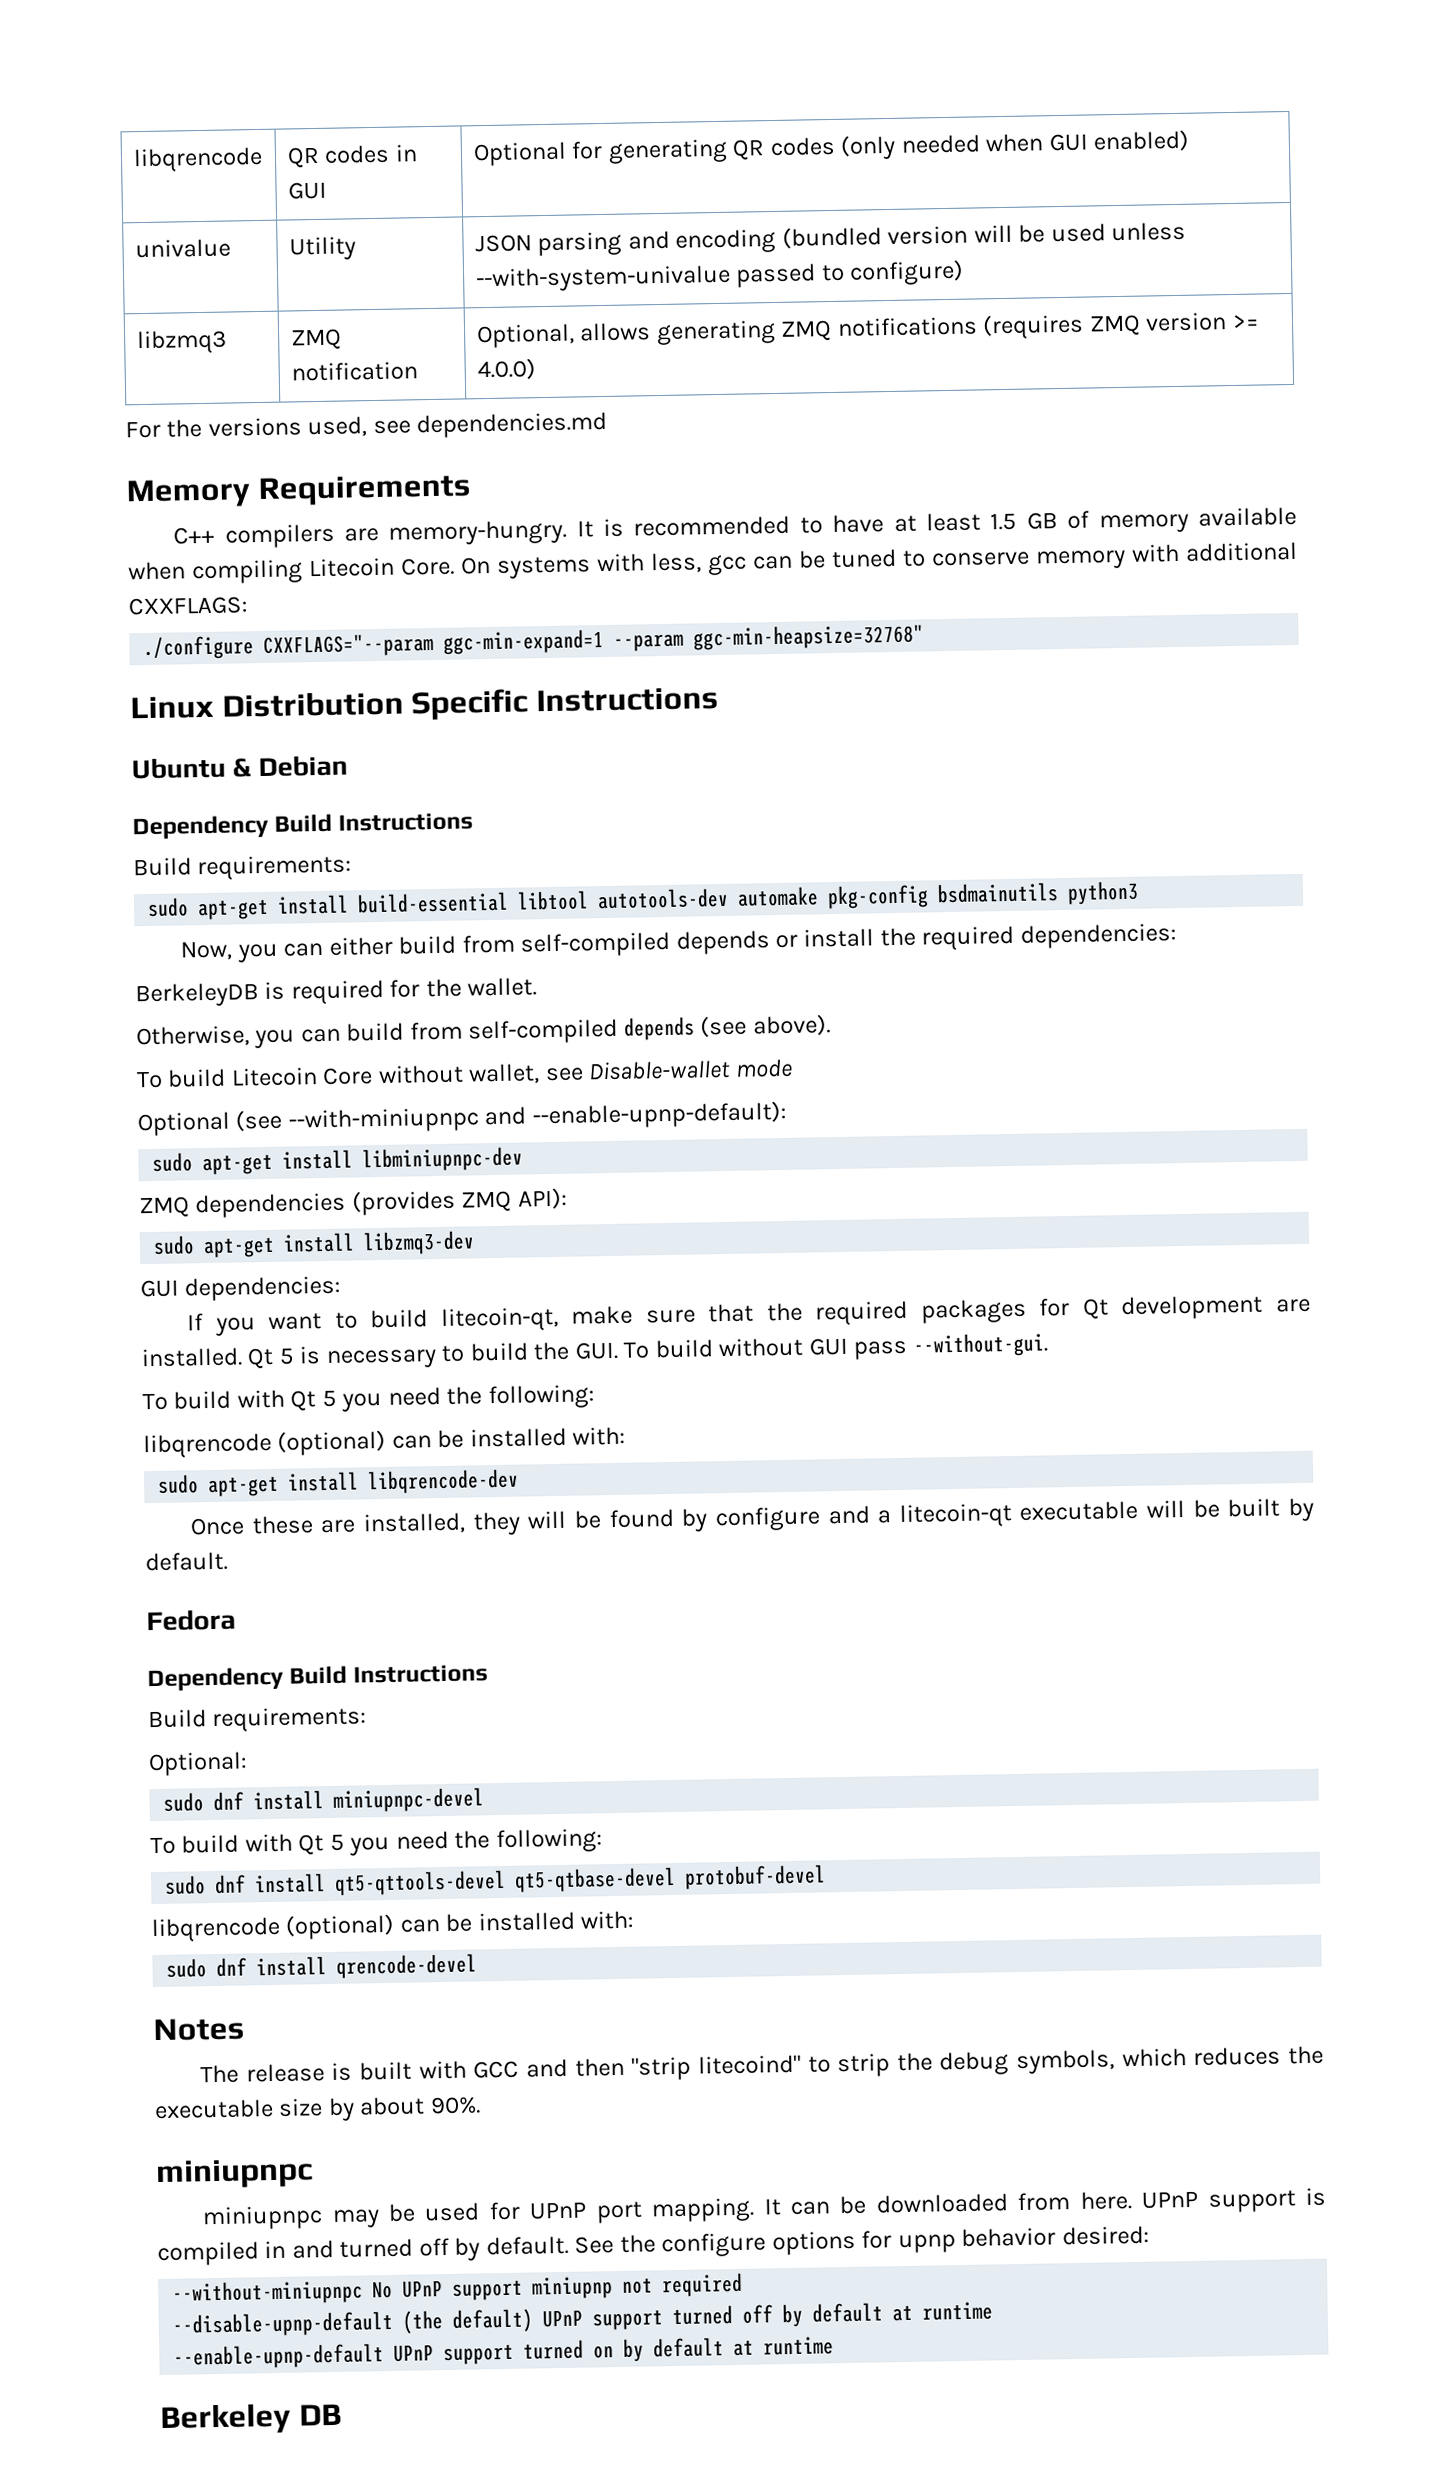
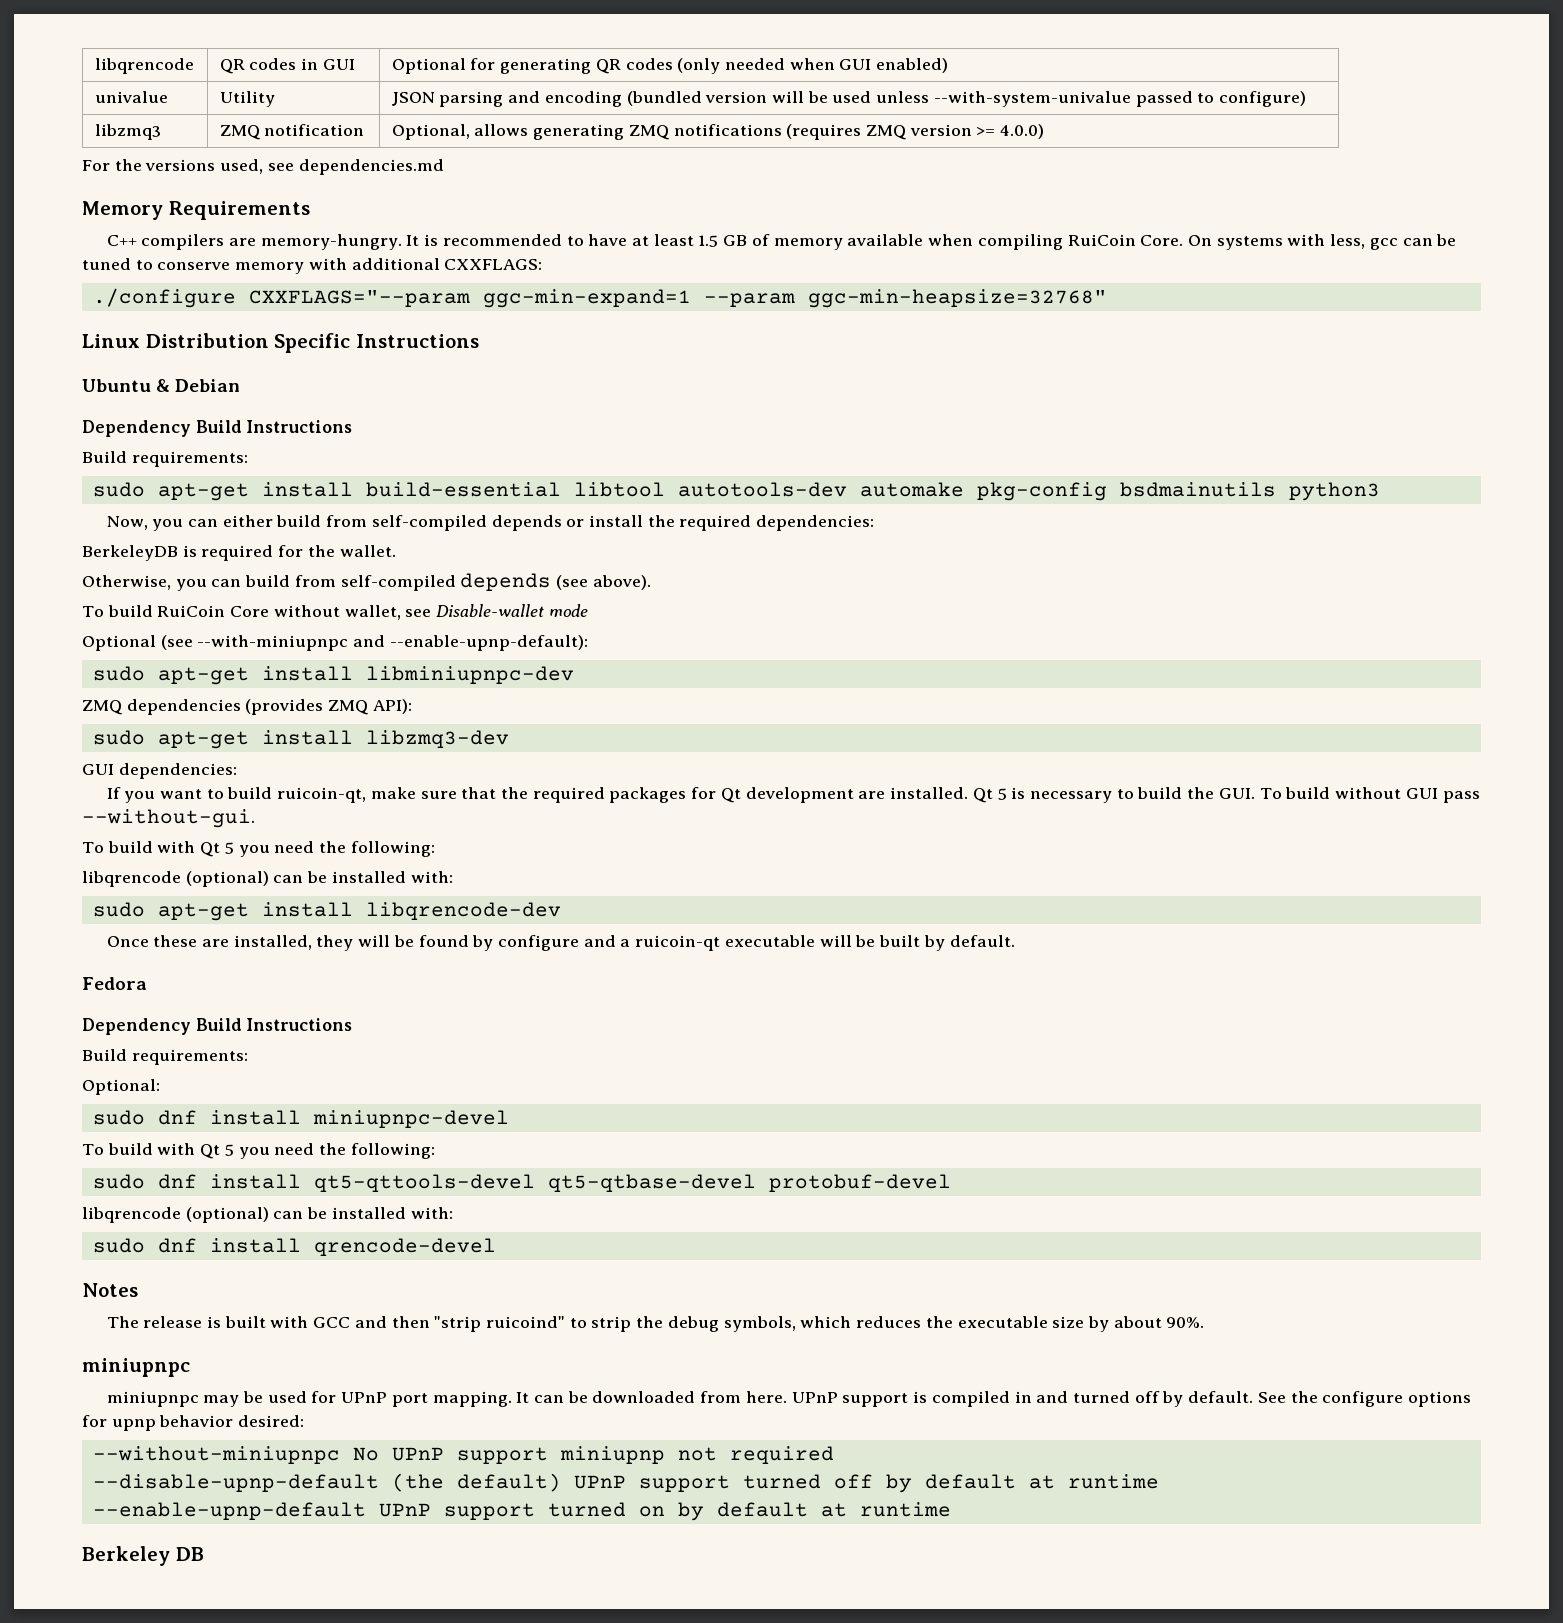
- It is recommended to have at least 1.5 GB of memory available when compiling Litecoin Core.
+ It is recommended to have at least 1.5 GB of memory available when compiling RuiCoin Core.
- To build Litecoin Core without wallet, see Disable-wallet mode
+ To build RuiCoin Core without wallet, see Disable-wallet mode
- If you want to build litecoin-qt, make sure that the required packages for Qt development are installed.
+ If you want to build ruicoin-qt, make sure that the required packages for Qt development are installed.
- Once these are installed, they will be found by configure and a litecoin-qt executable will be built by default.
+ Once these are installed, they will be found by configure and a ruicoin-qt executable will be built by default.
- The release is built with GCC and then "strip litecoind" to strip the debug symbols, which reduces the executable size by about 90%.
+ The release is built with GCC and then "strip ruicoind" to strip the debug symbols, which reduces the executable size by about 90%.

